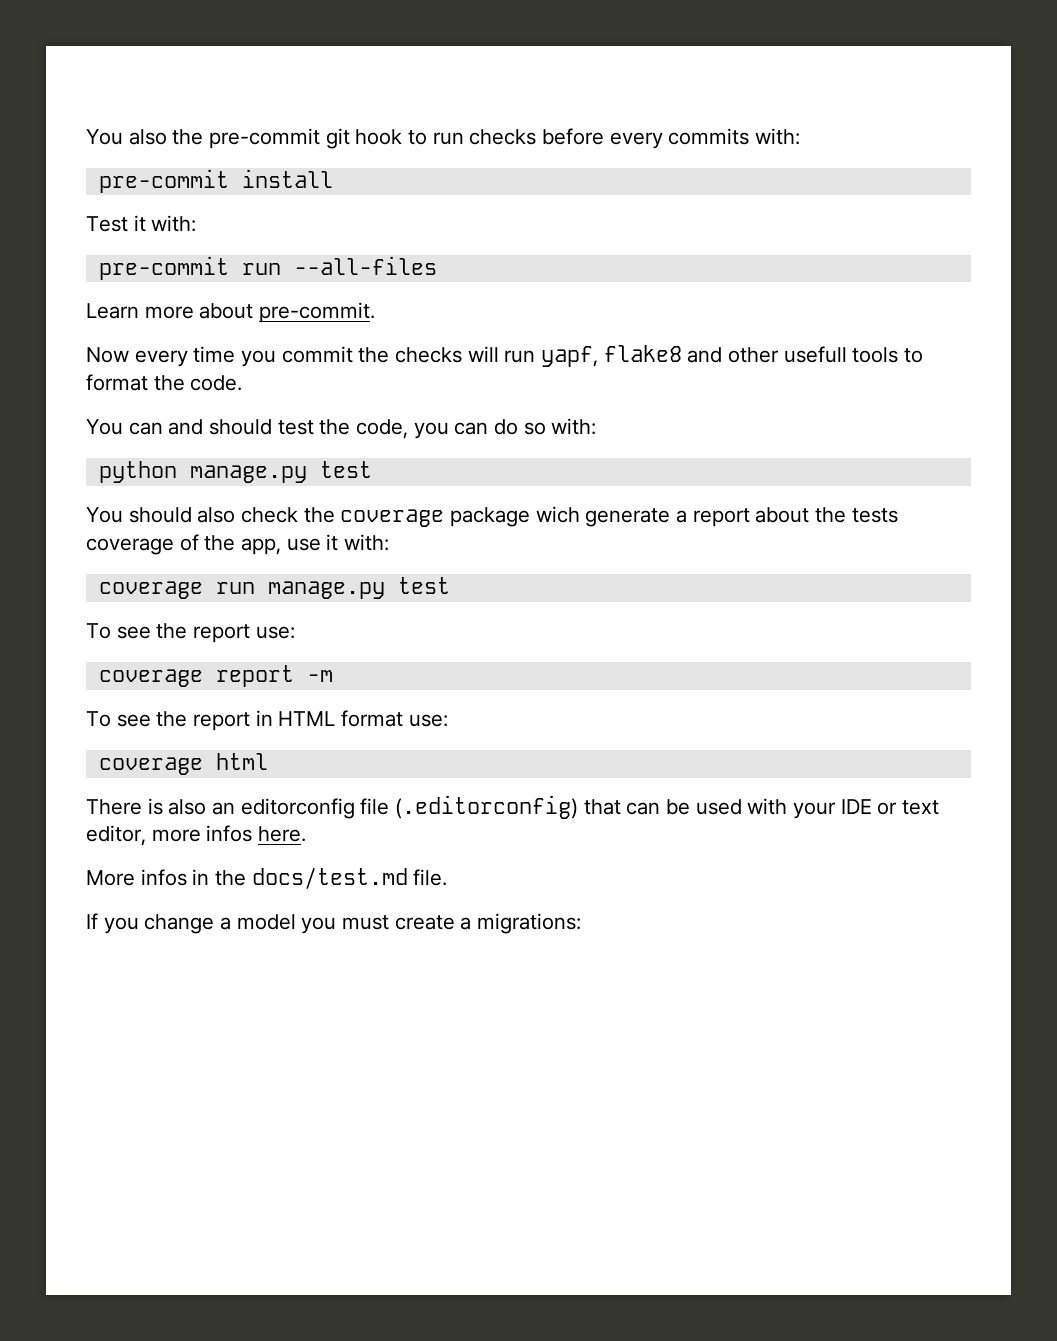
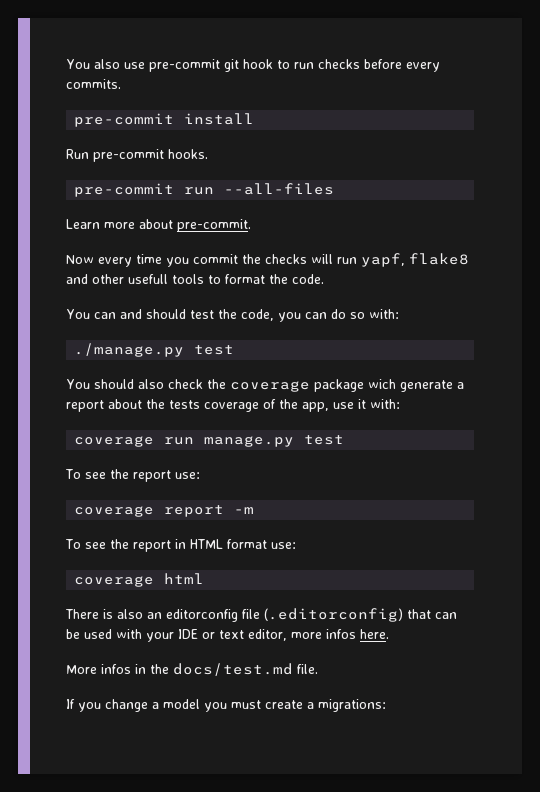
- You also the pre-commit git hook to run checks before every commits with:
+ You also use pre-commit git hook to run checks before every commits.
- Test it with:
+ Run pre-commit hooks.
- python manage.py test
+ ./manage.py test

